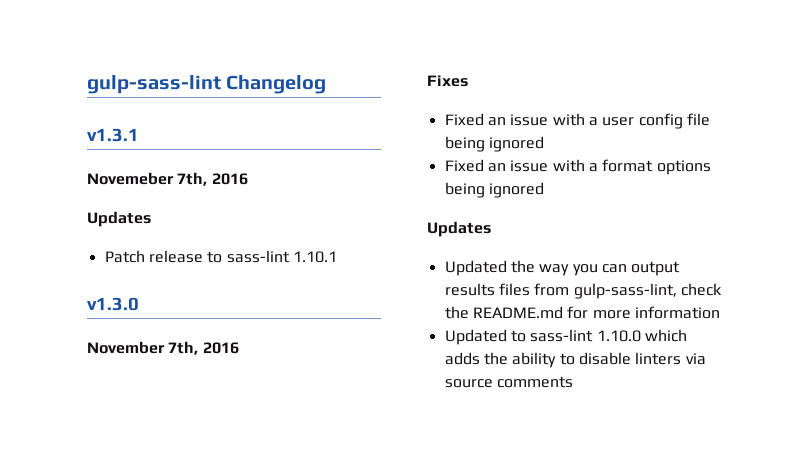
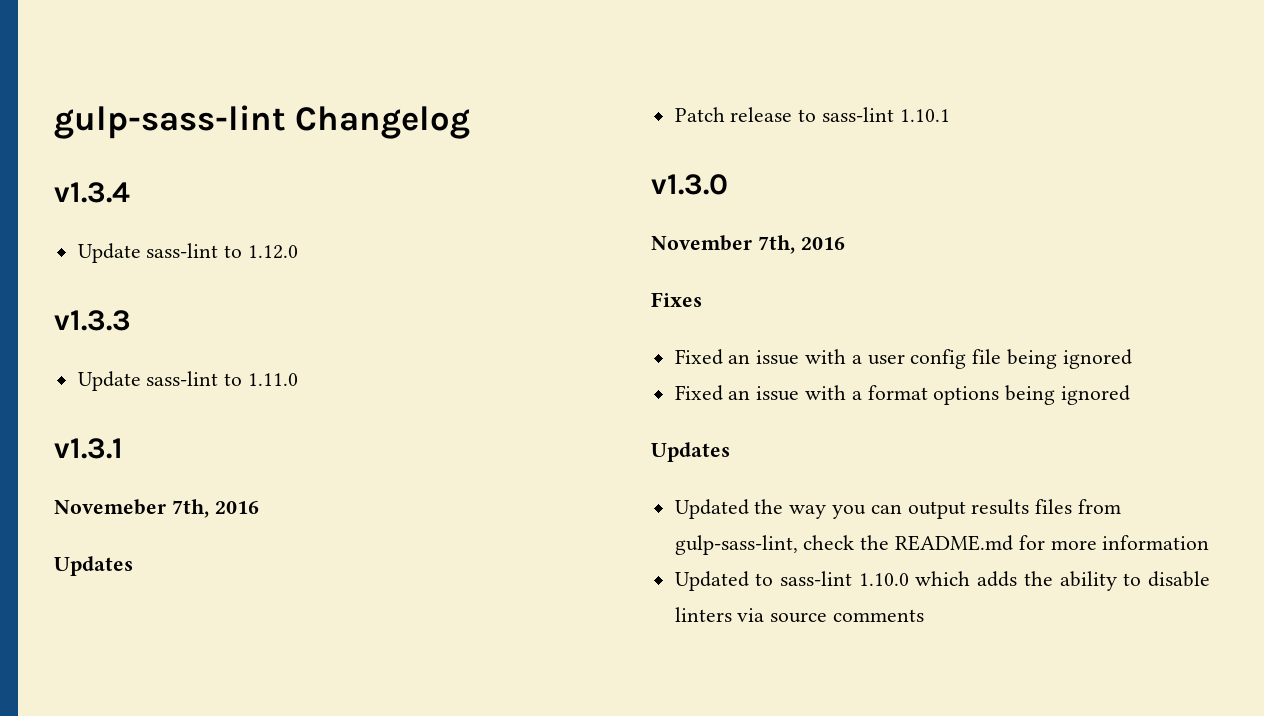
+ v1.3.4
+ Update sass-lint to 1.12.0
+ v1.3.3
+ Update sass-lint to 1.11.0

